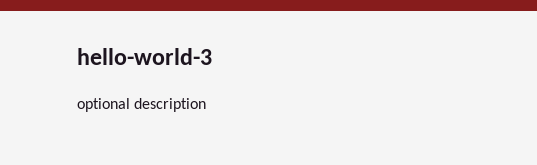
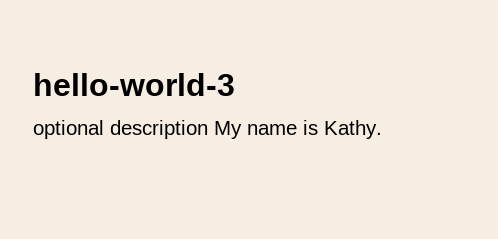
- optional description
+ optional description My name is Kathy.

